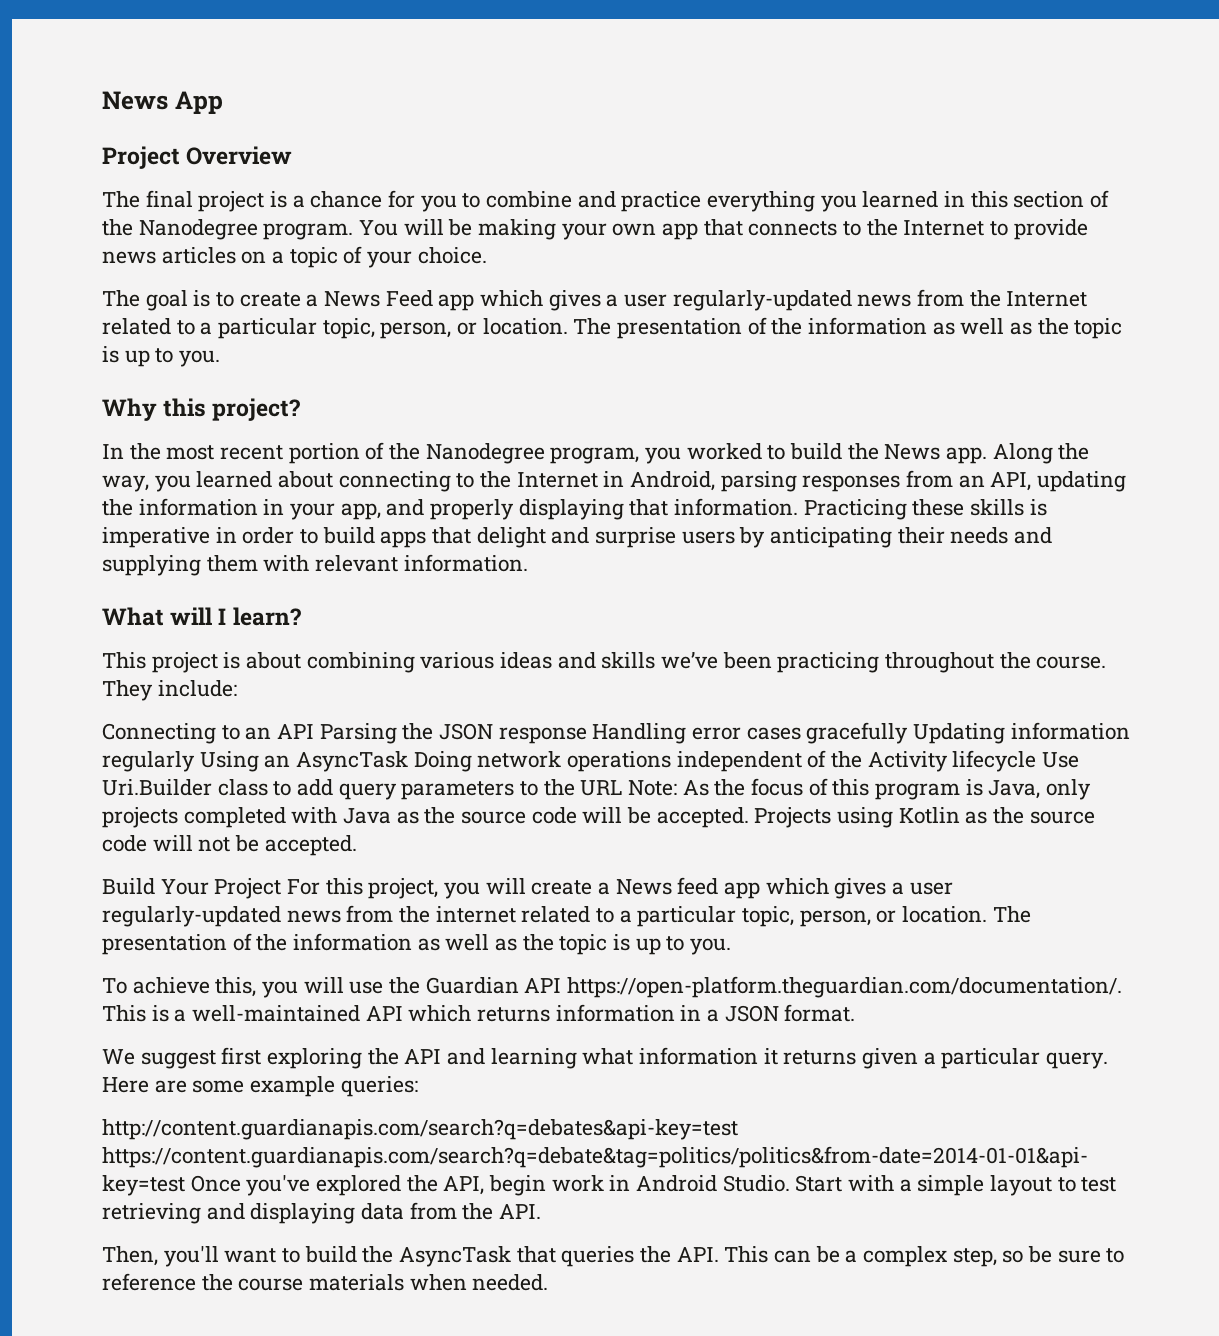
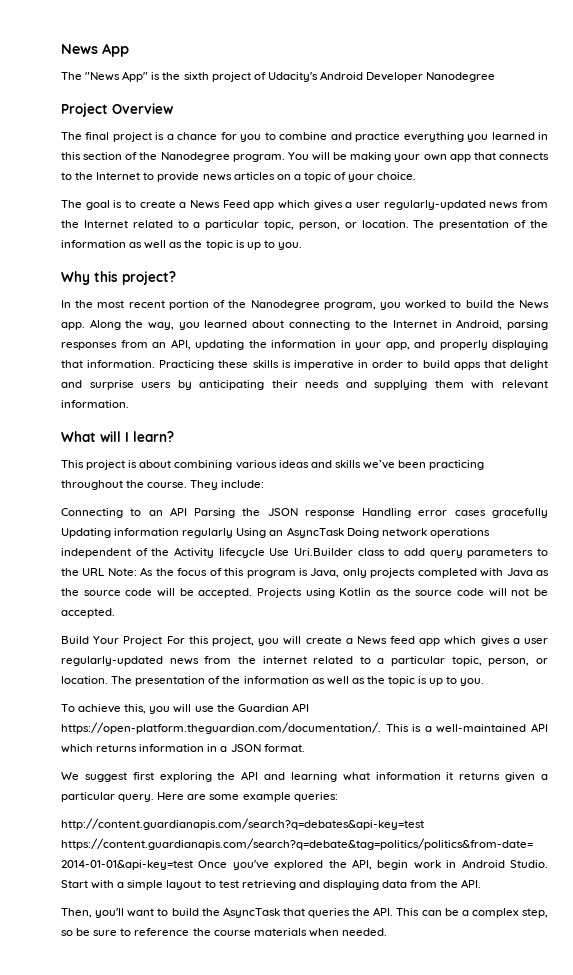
+ The "News App" is the sixth project of Udacity's Android Developer Nanodegree

